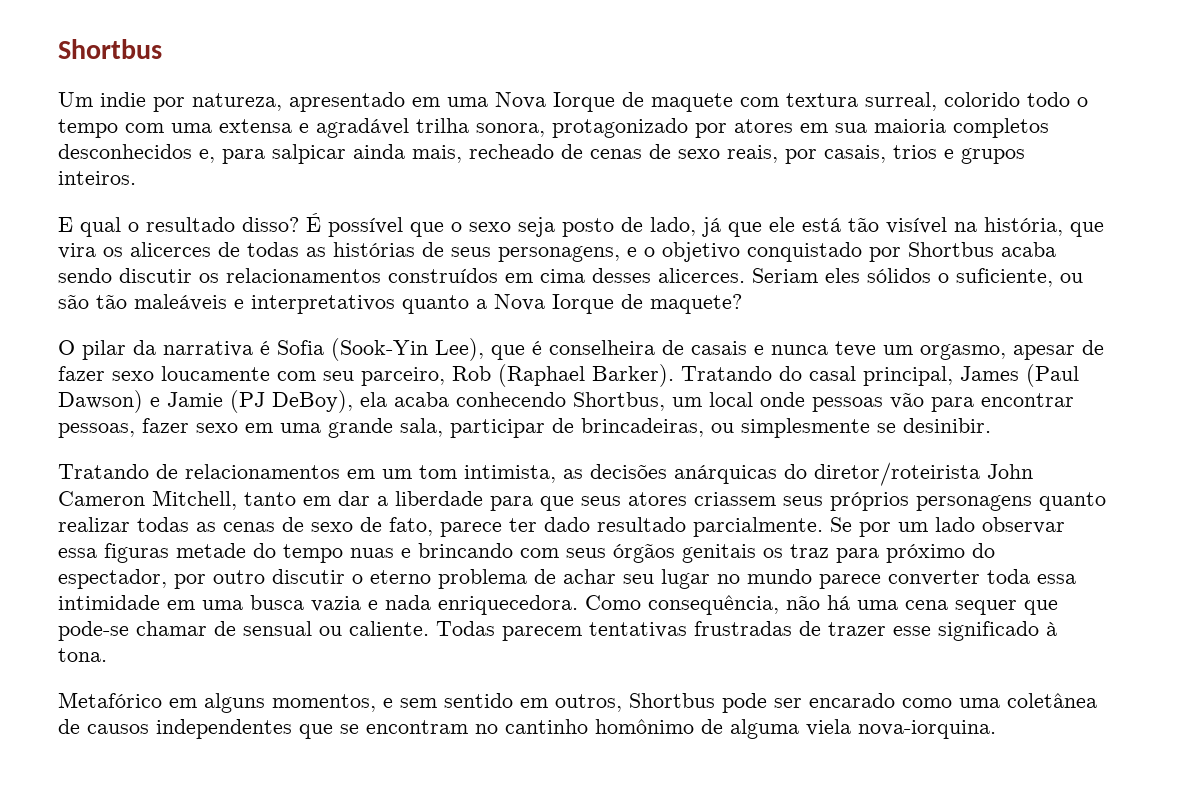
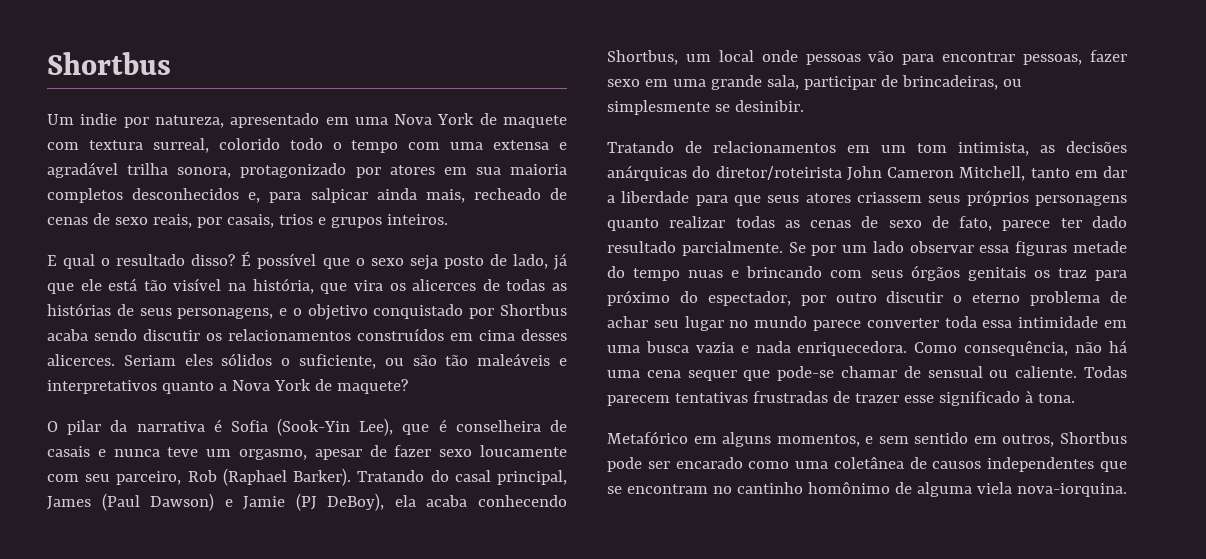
- Um indie por natureza, apresentado em uma Nova Iorque de maquete com textura surreal, colorido todo o tempo com uma extensa e agradável trilha sonora, protagonizado por atores em sua maioria completos desconhecidos e, para salpicar ainda mais, recheado de cenas de sexo reais, por casais, trios e grupos inteiros.
+ Um indie por natureza, apresentado em uma Nova York de maquete com textura surreal, colorido todo o tempo com uma extensa e agradável trilha sonora, protagonizado por atores em sua maioria completos desconhecidos e, para salpicar ainda mais, recheado de cenas de sexo reais, por casais, trios e grupos inteiros.
- Seriam eles sólidos o suficiente, ou são tão maleáveis e interpretativos quanto a Nova Iorque de maquete?
+ Seriam eles sólidos o suficiente, ou são tão maleáveis e interpretativos quanto a Nova York de maquete?

